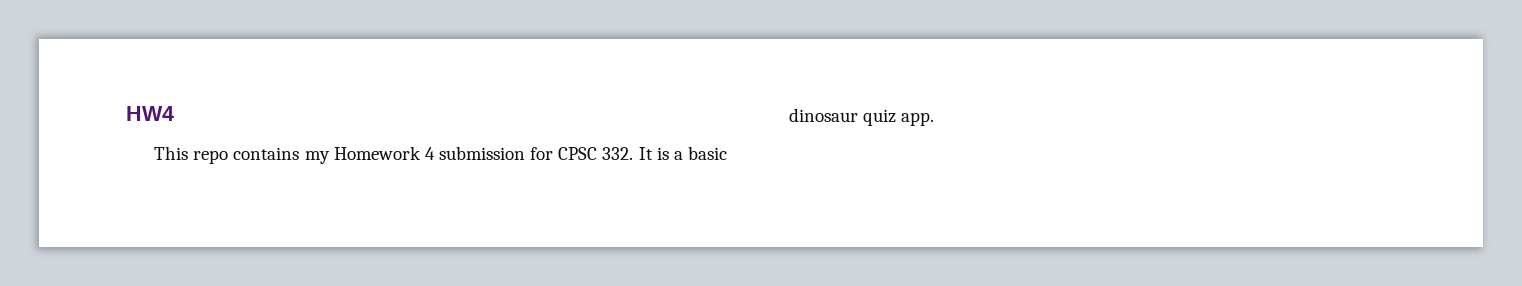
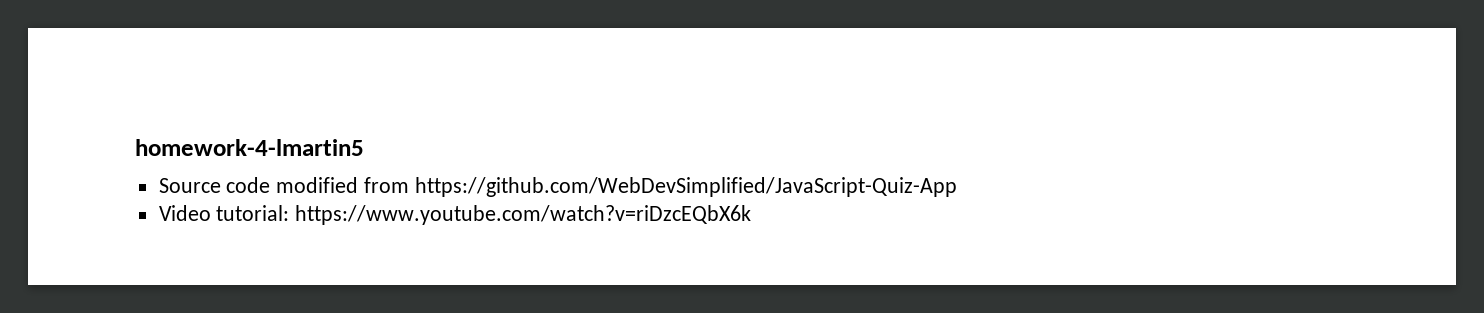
- HW4
- This repo contains my Homework 4 submission for CPSC 332. It is a basic dinosaur quiz app.
+ homework-4-lmartin5
+ Source code modified from https://github.com/WebDevSimplified/JavaScript-Quiz-App
+ Video tutorial: https://www.youtube.com/watch?v=riDzcEQbX6k

